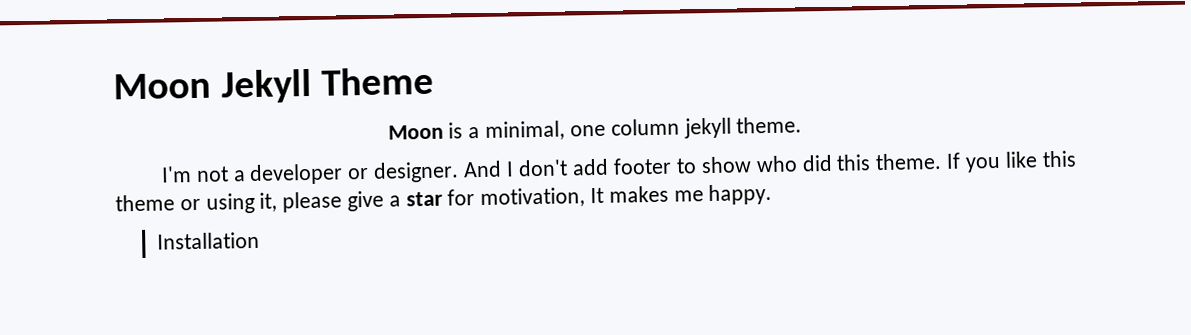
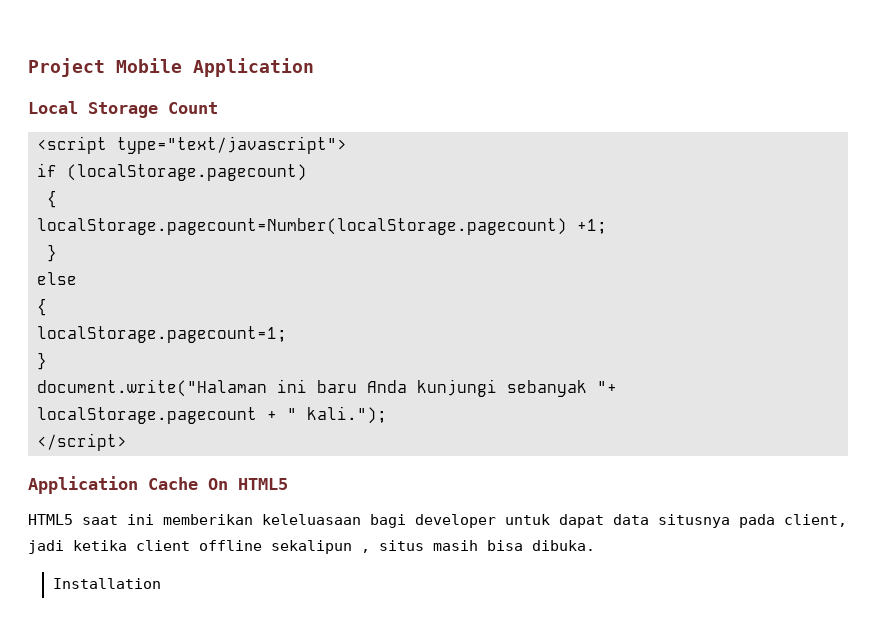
- Moon Jekyll Theme
- Moon is a minimal, one column jekyll theme.
- I'm not a developer or designer. And I don't add footer to show who did this theme. If you like this theme or using it, please give a star for motivation, It makes me happy.
+ Project Mobile Application
+ Local Storage Count
+ <script type="text/javascript">
+ if (localStorage.pagecount)
+ {
+ localStorage.pagecount=Number(localStorage.pagecount) +1;
+ }
+ else
+ {
+ localStorage.pagecount=1;
+ }
+ document.write("Halaman ini baru Anda kunjungi sebanyak "+ localStorage.pagecount + " kali.");
+ </script>
+ Application Cache On HTML5
+ HTML5 saat ini memberikan keleluasaan bagi developer untuk dapat data situsnya pada client, jadi ketika client offline sekalipun , situs masih bisa dibuka.

